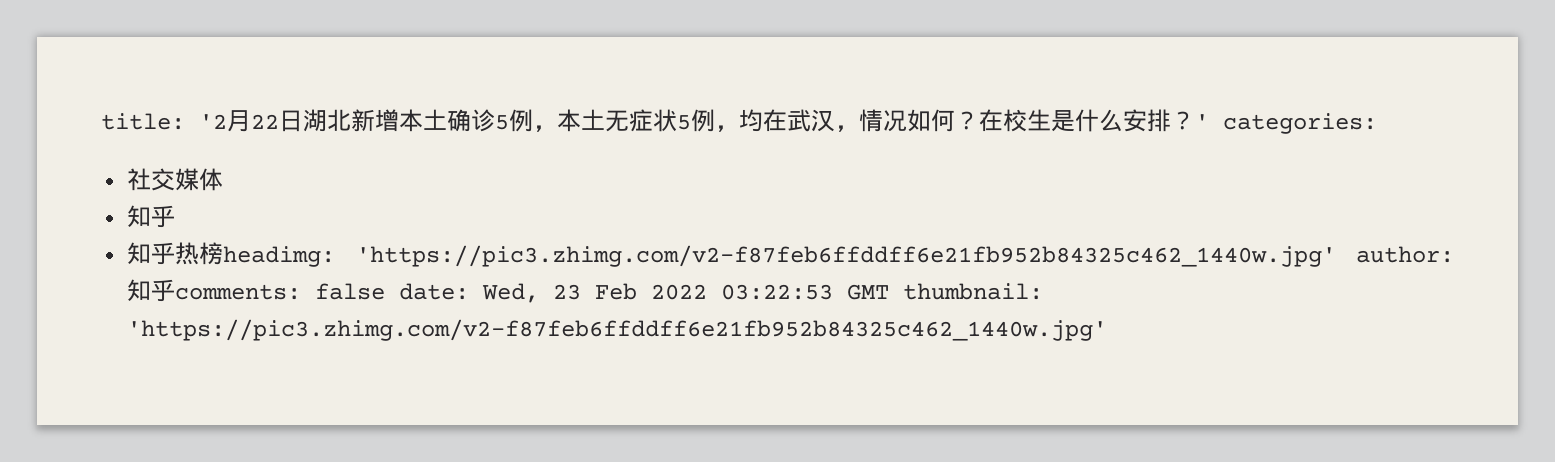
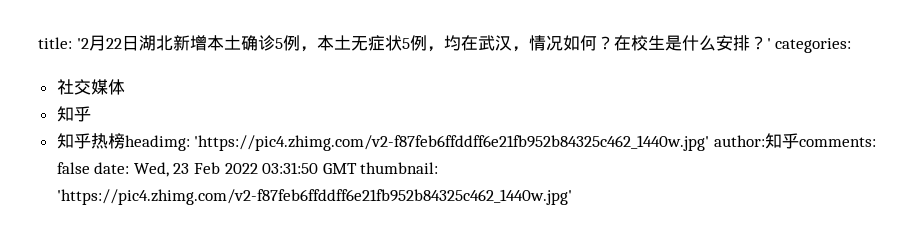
- 知乎热榜headimg: 'https://pic3.zhimg.com/v2-f87feb6ffddff6e21fb952b84325c462_1440w.jpg' author:知乎comments: false date: Wed, 23 Feb 2022 03:22:53 GMT thumbnail: 'https://pic3.zhimg.com/v2-f87feb6ffddff6e21fb952b84325c462_1440w.jpg'
+ 知乎热榜headimg: 'https://pic4.zhimg.com/v2-f87feb6ffddff6e21fb952b84325c462_1440w.jpg' author:知乎comments: false date: Wed, 23 Feb 2022 03:31:50 GMT thumbnail: 'https://pic4.zhimg.com/v2-f87feb6ffddff6e21fb952b84325c462_1440w.jpg'

